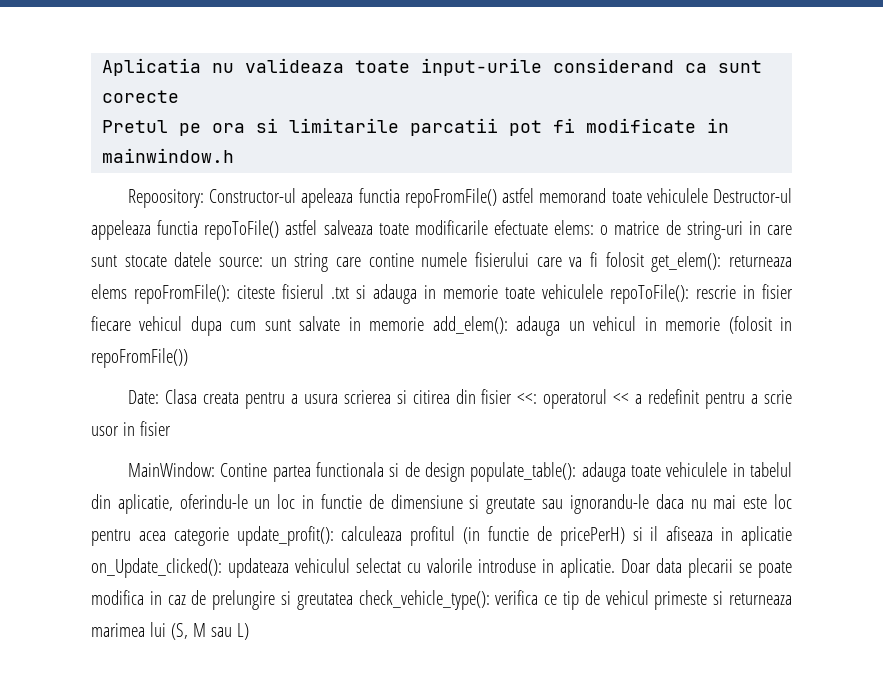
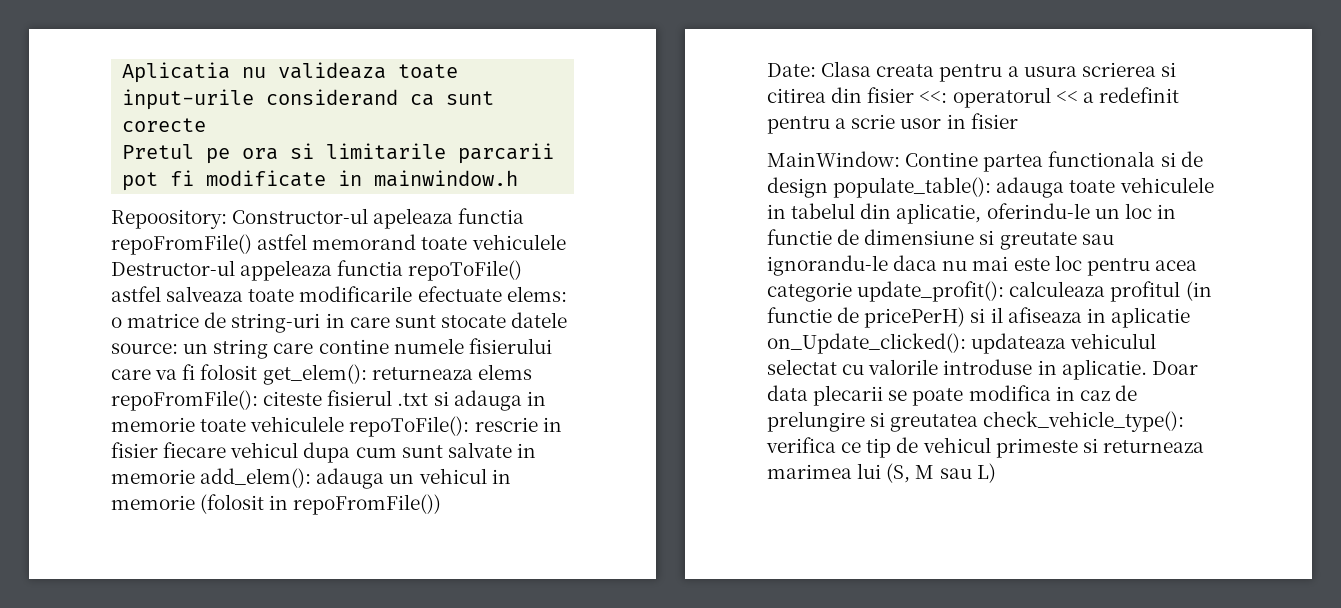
- Pretul pe ora si limitarile parcatii pot fi modificate in mainwindow.h
+ Pretul pe ora si limitarile parcarii pot fi modificate in mainwindow.h

